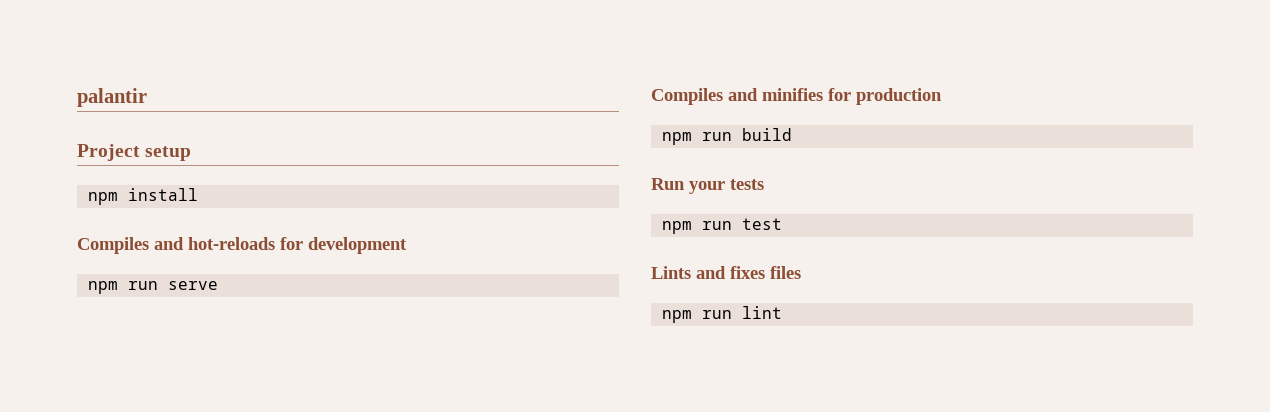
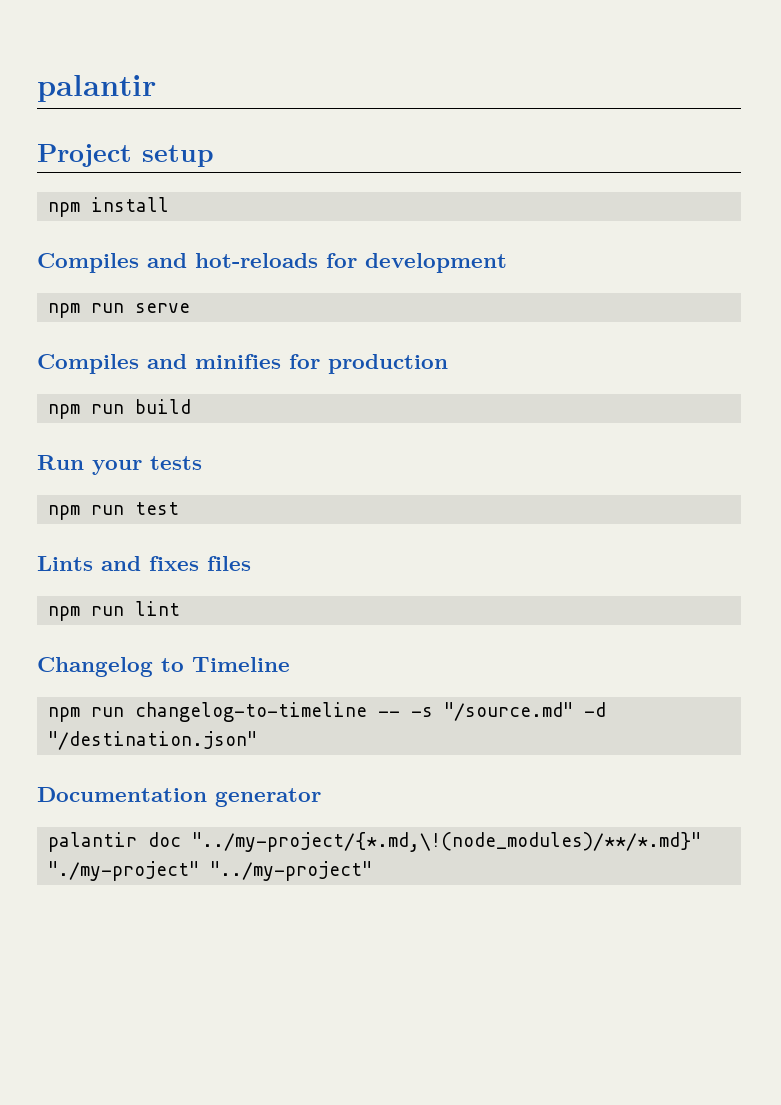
+ Changelog to Timeline
+ npm run changelog-to-timeline -- -s "/source.md" -d "/destination.json"
+ Documentation generator
+ palantir doc "../my-project/{*.md,\!(node_modules)/**/*.md}" "./my-project" "../my-project"

